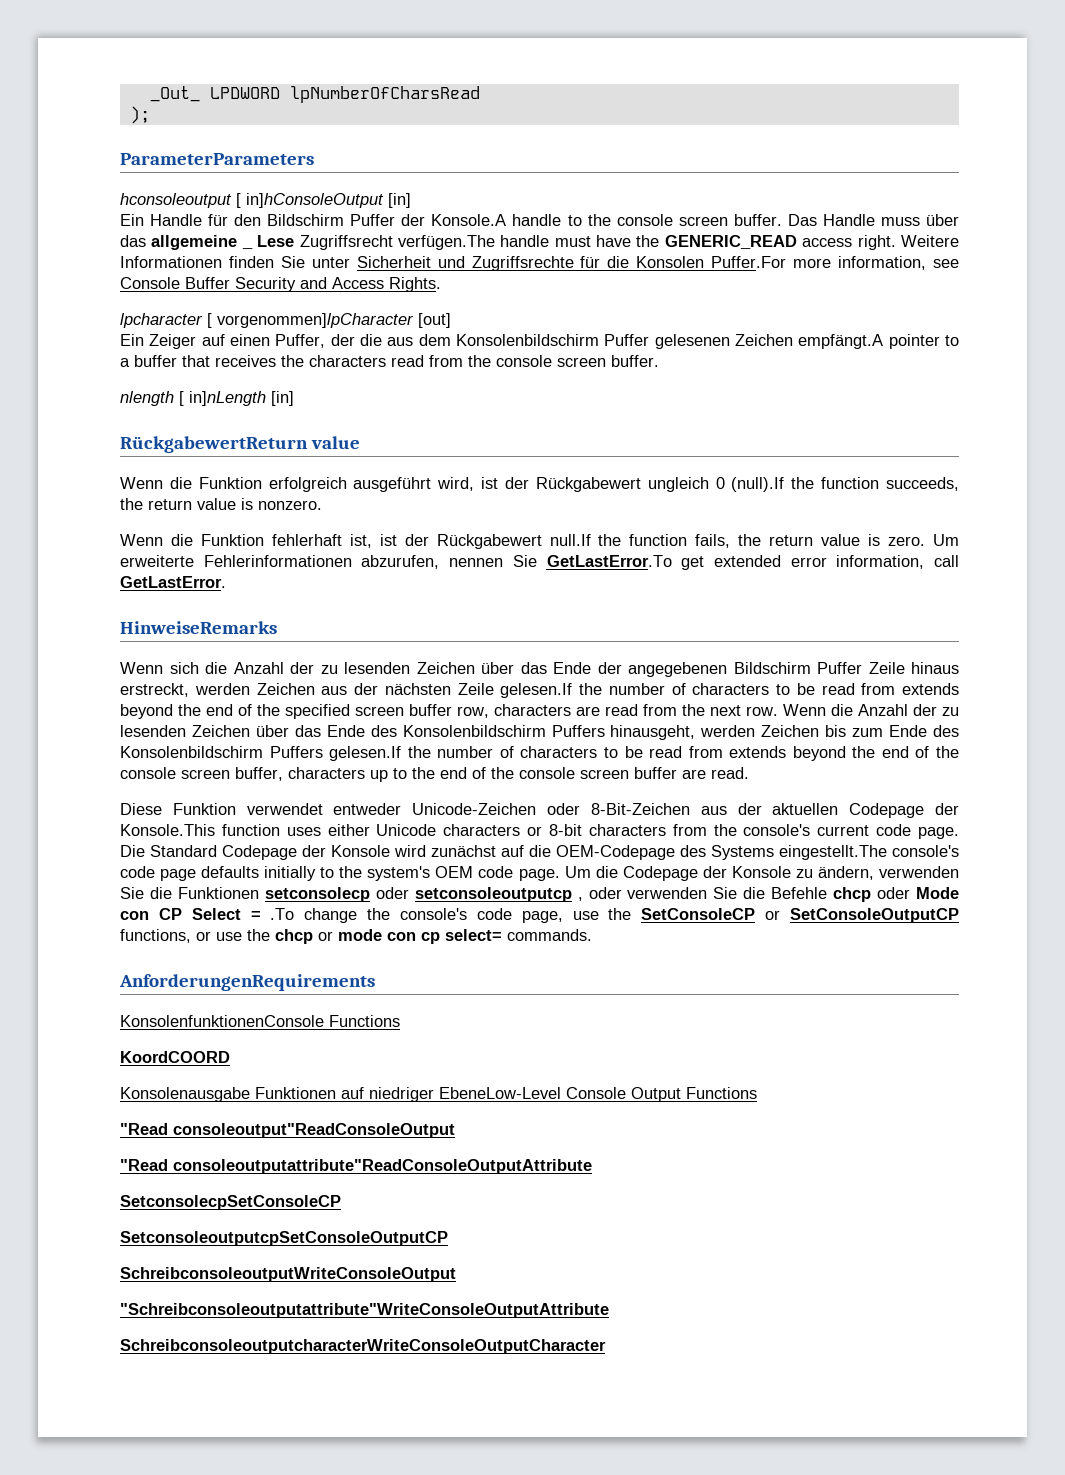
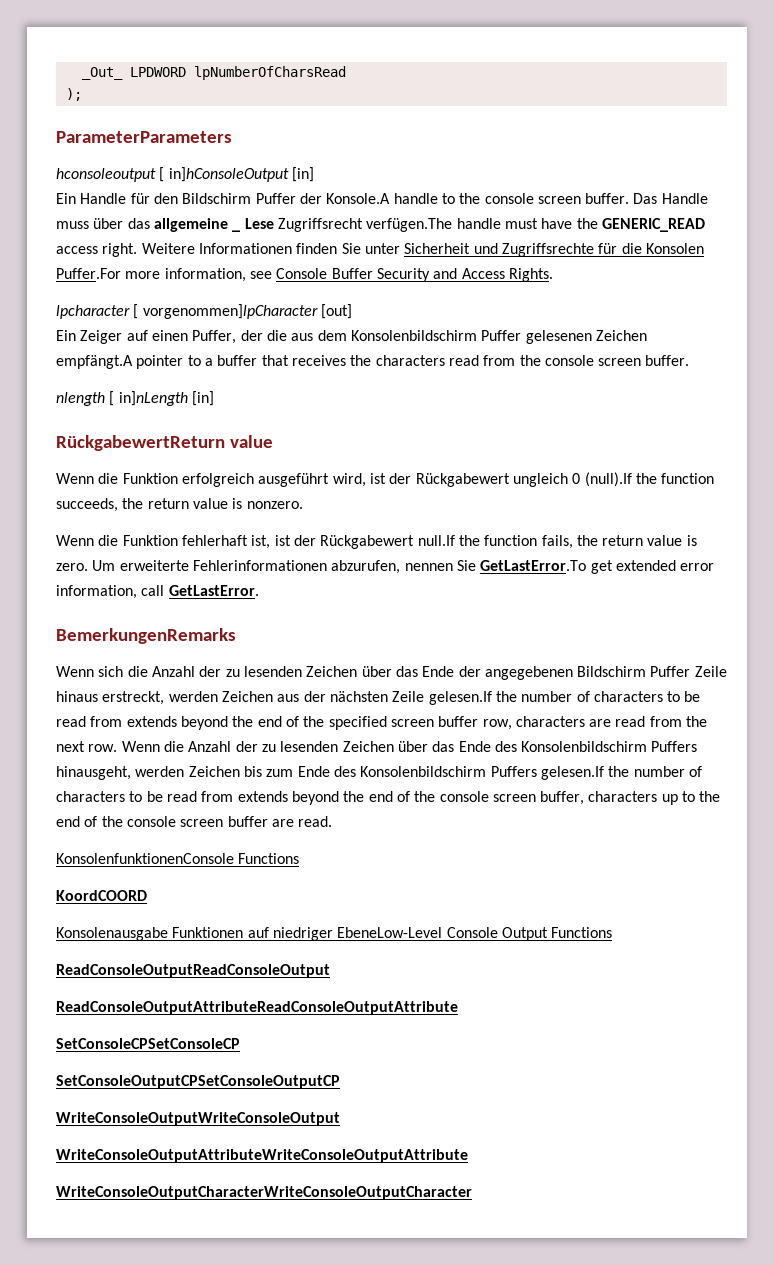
- HinweiseRemarks
+ BemerkungenRemarks
- Diese Funktion verwendet entweder Unicode-Zeichen oder 8-Bit-Zeichen aus der aktuellen Codepage der Konsole.This function uses either Unicode characters or 8-bit characters from the console's current code page. Die Standard Codepage der Konsole wird zunächst auf die OEM-Codepage des Systems eingestellt.The console's code page defaults initially to the system's OEM code page. Um die Codepage der Konsole zu ändern, verwenden Sie die Funktionen setconsolecp oder setconsoleoutputcp , oder verwenden Sie die Befehle chcp oder Mode con CP Select = .To change the console's code page, use the SetConsoleCP or SetConsoleOutputCP functions, or use the chcp or mode con cp select= commands.
- AnforderungenRequirements
- "Read consoleoutput"ReadConsoleOutput
- "Read consoleoutputattribute"ReadConsoleOutputAttribute
- SetconsolecpSetConsoleCP
- SetconsoleoutputcpSetConsoleOutputCP
- SchreibconsoleoutputWriteConsoleOutput
- "Schreibconsoleoutputattribute"WriteConsoleOutputAttribute
- SchreibconsoleoutputcharacterWriteConsoleOutputCharacter
+ ReadConsoleOutputReadConsoleOutput
+ ReadConsoleOutputAttributeReadConsoleOutputAttribute
+ SetConsoleCPSetConsoleCP
+ SetConsoleOutputCPSetConsoleOutputCP
+ WriteConsoleOutputWriteConsoleOutput
+ WriteConsoleOutputAttributeWriteConsoleOutputAttribute
+ WriteConsoleOutputCharacterWriteConsoleOutputCharacter

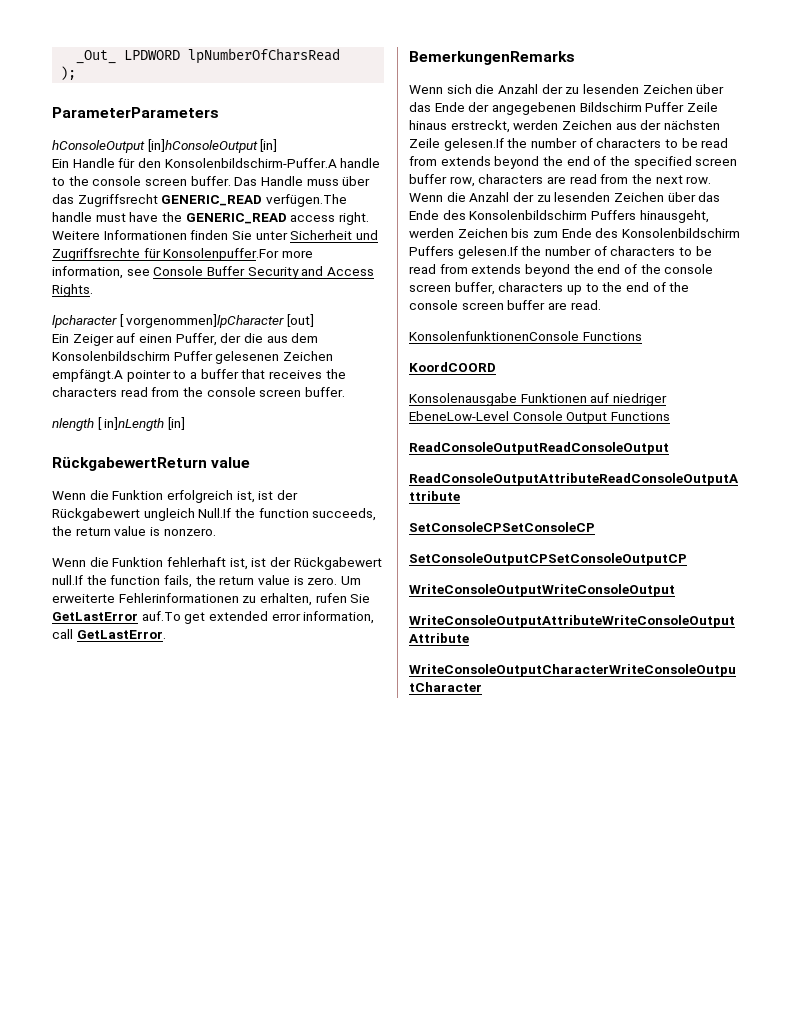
- hconsoleoutput [ in]hConsoleOutput [in]
+ hConsoleOutput [in]hConsoleOutput [in]
- Ein Handle für den Bildschirm Puffer der Konsole.A handle to the console screen buffer.
+ Ein Handle für den Konsolenbildschirm-Puffer.A handle to the console screen buffer.
- Das Handle muss über das allgemeine _ Lese Zugriffsrecht verfügen.The handle must have the GENERIC_READ access right.
+ Das Handle muss über das Zugriffsrecht GENERIC_READ verfügen.The handle must have the GENERIC_READ access right.
- Weitere Informationen finden Sie unter Sicherheit und Zugriffsrechte für die Konsolen Puffer.For more information, see Console Buffer Security and Access Rights.
+ Weitere Informationen finden Sie unter Sicherheit und Zugriffsrechte für Konsolenpuffer.For more information, see Console Buffer Security and Access Rights.
- Wenn die Funktion erfolgreich ausgeführt wird, ist der Rückgabewert ungleich 0 (null).If the function succeeds, the return value is nonzero.
+ Wenn die Funktion erfolgreich ist, ist der Rückgabewert ungleich Null.If the function succeeds, the return value is nonzero.
- Um erweiterte Fehlerinformationen abzurufen, nennen Sie GetLastError.To get extended error information, call GetLastError.
+ Um erweiterte Fehlerinformationen zu erhalten, rufen Sie GetLastError auf.To get extended error information, call GetLastError.

